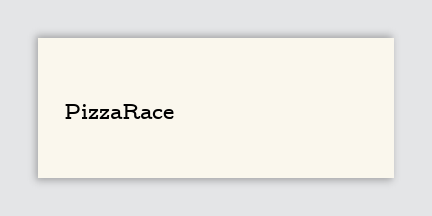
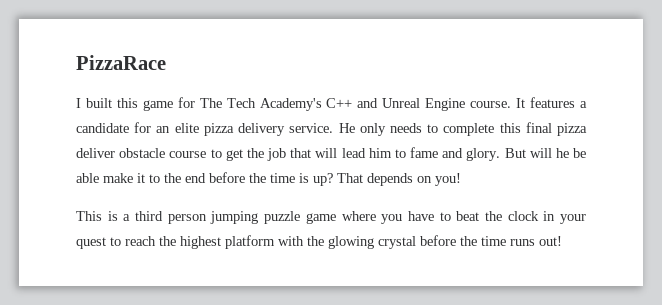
+ I built this game for The Tech Academy's C++ and Unreal Engine course. It features a candidate for an elite pizza delivery service. He only needs to complete this final pizza deliver obstacle course to get the job that will lead him to fame and glory. But will he be able make it to the end before the time is up? That depends on you!
+ This is a third person jumping puzzle game where you have to beat the clock in your quest to reach the highest platform with the glowing crystal before the time runs out!

